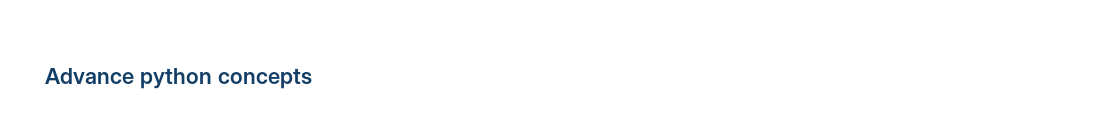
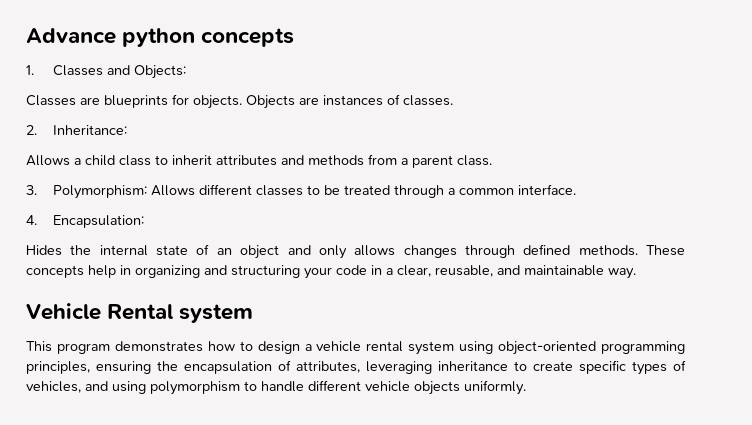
+ 1. Classes and Objects:
+ Classes are blueprints for objects. Objects are instances of classes.
+ 2. Inheritance:
+ Allows a child class to inherit attributes and methods from a parent class.
+ 3. Polymorphism: Allows different classes to be treated through a common interface.
+ 4. Encapsulation:
+ Hides the internal state of an object and only allows changes through defined methods. These concepts help in organizing and structuring your code in a clear, reusable, and maintainable way.
+ Vehicle Rental system
+ This program demonstrates how to design a vehicle rental system using object-oriented programming principles, ensuring the encapsulation of attributes, leveraging inheritance to create specific types of vehicles, and using polymorphism to handle different vehicle objects uniformly.

